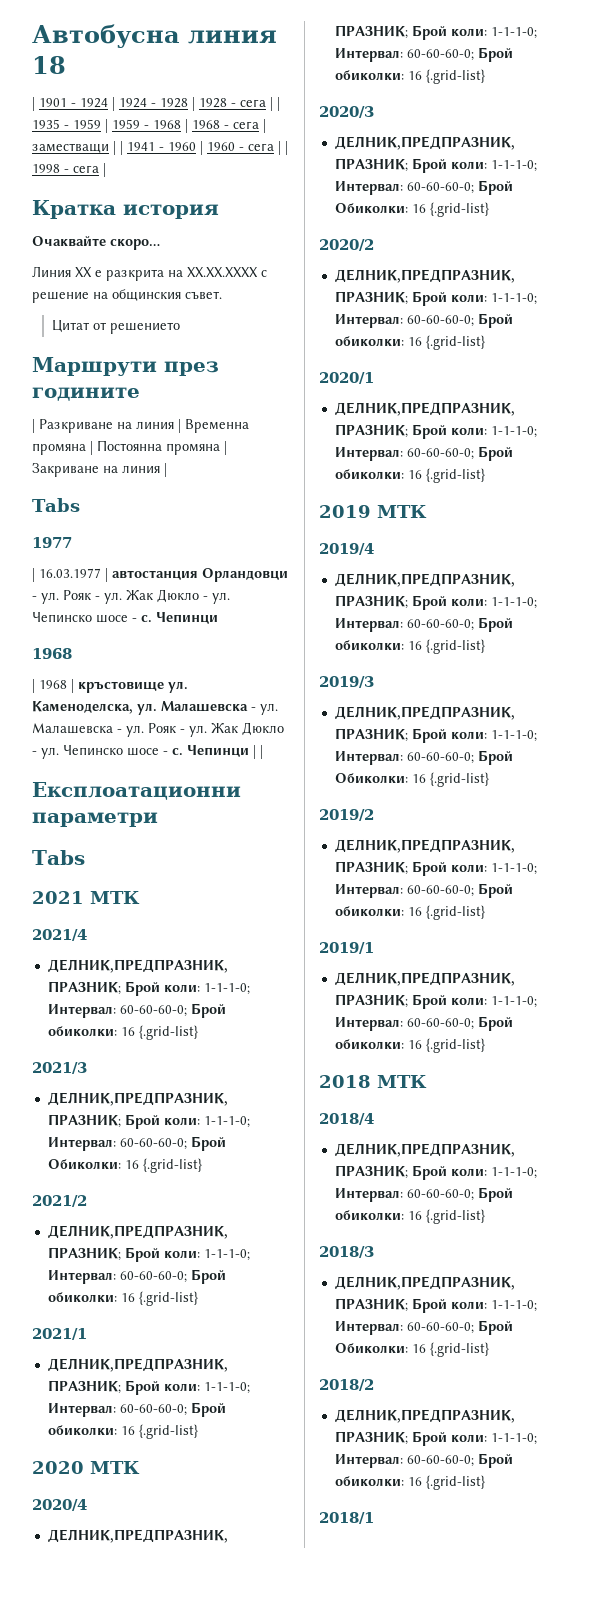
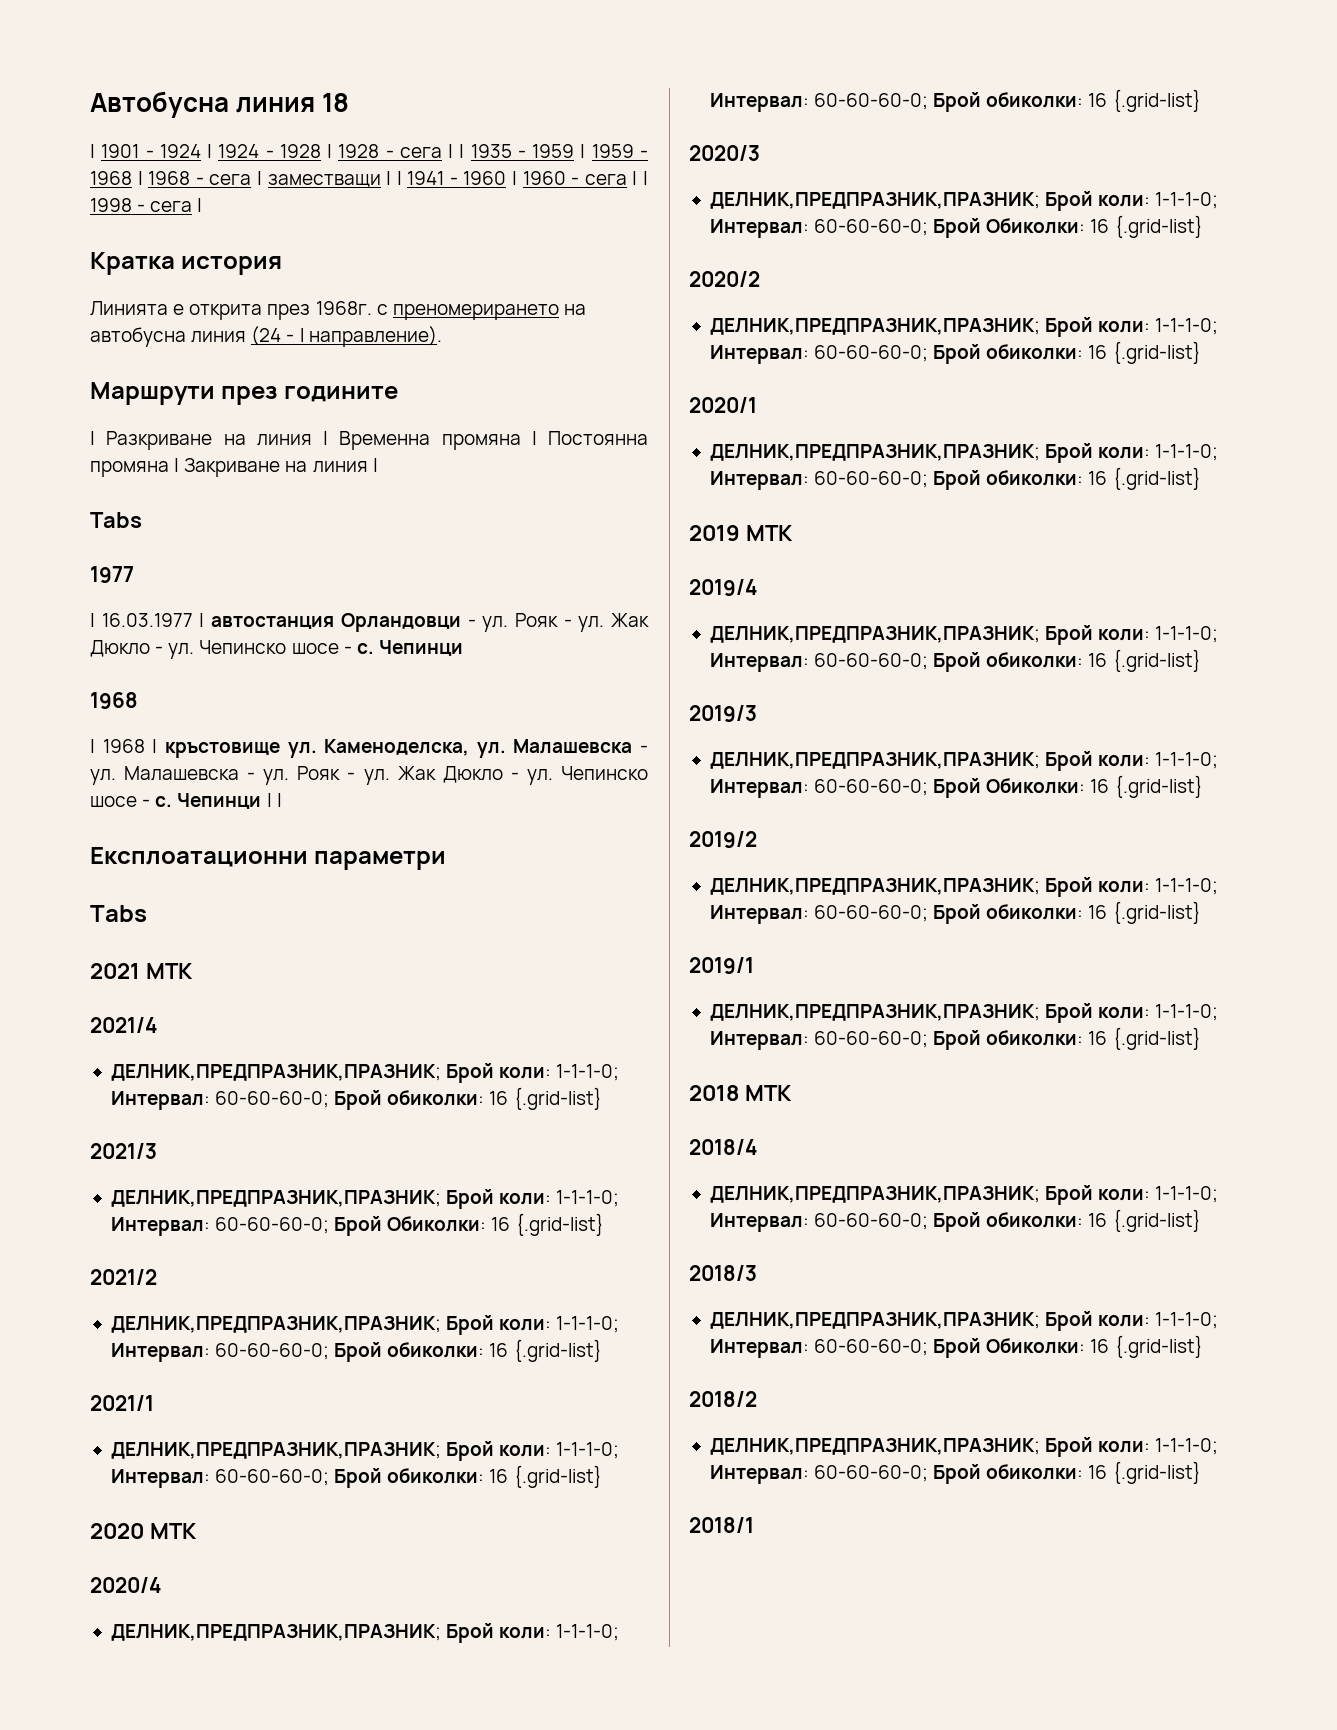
- Очаквайте скоро…
- Линия XX е разкрита на XX.XX.XXXX с решение на общинския съвет.
- Цитат от решението
+ Линията е открита през 1968г. с преномерирането на автобусна линия (24 - I направление).

